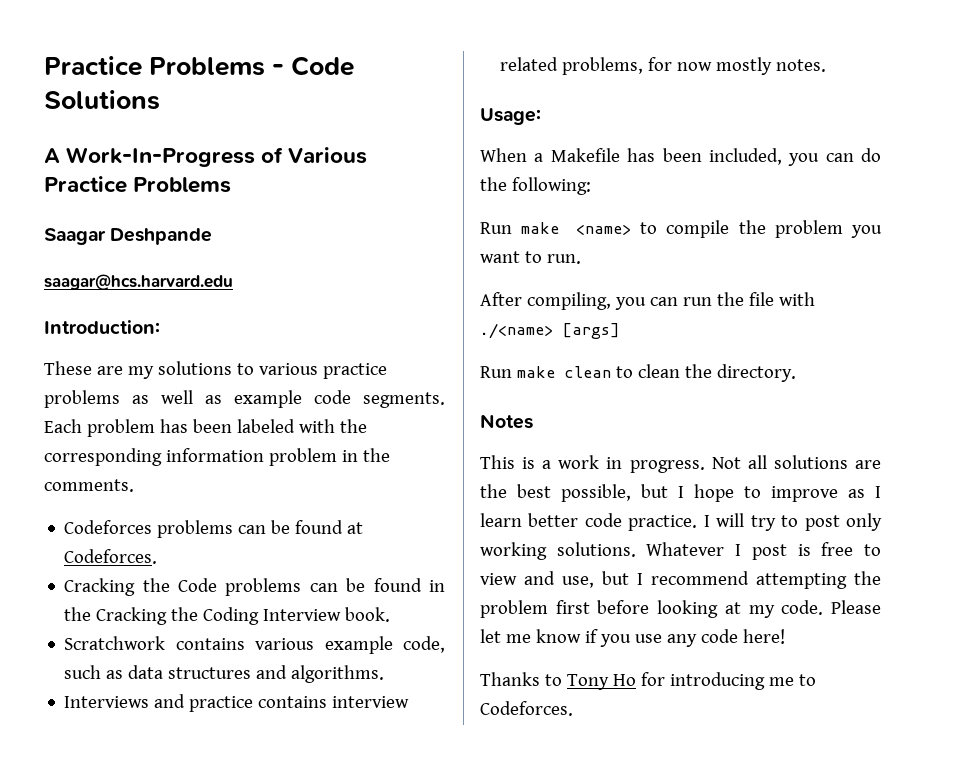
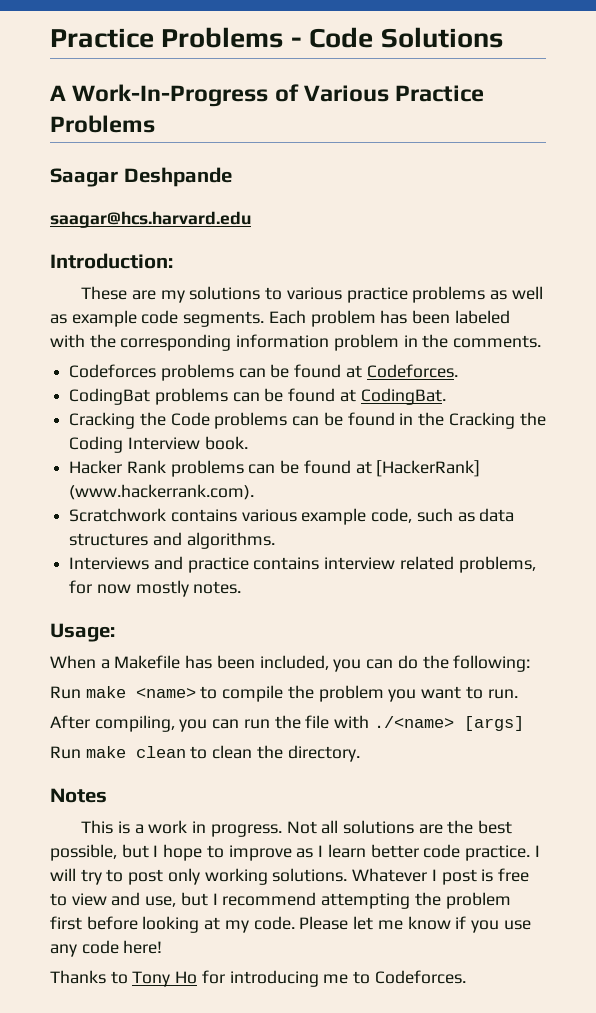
+ CodingBat problems can be found at CodingBat.
+ Hacker Rank problems can be found at [HackerRank] (www.hackerrank.com).

